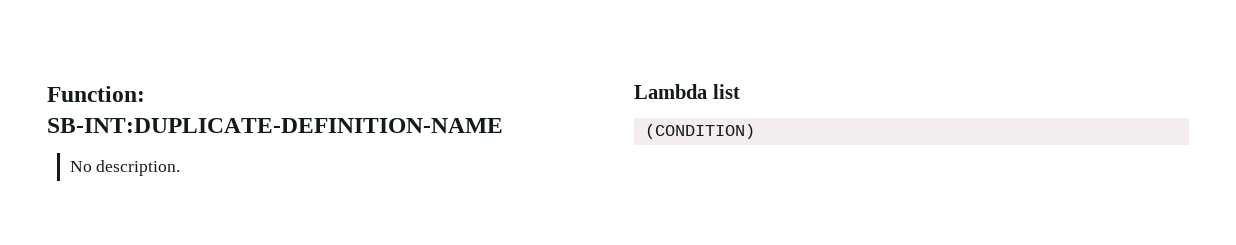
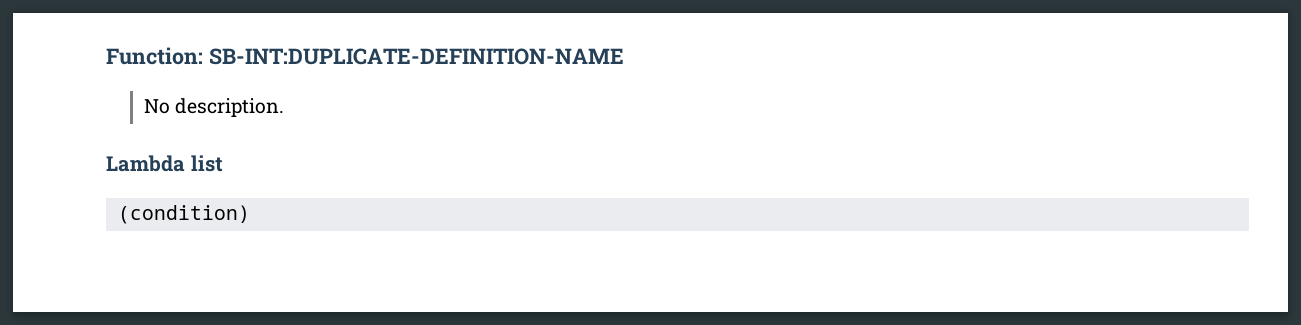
- (CONDITION)
+ (condition)

